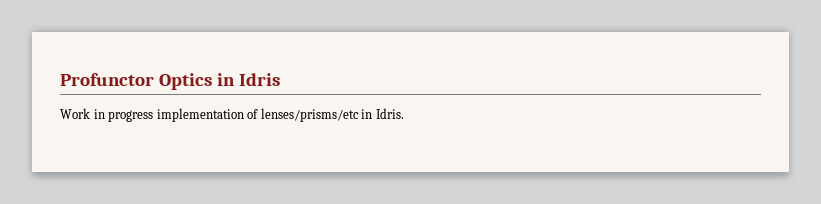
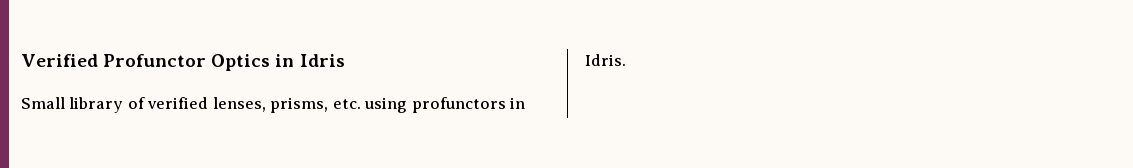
- Profunctor Optics in Idris
+ Verified Profunctor Optics in Idris
- Work in progress implementation of lenses/prisms/etc in Idris.
+ Small library of verified lenses, prisms, etc. using profunctors in Idris.

